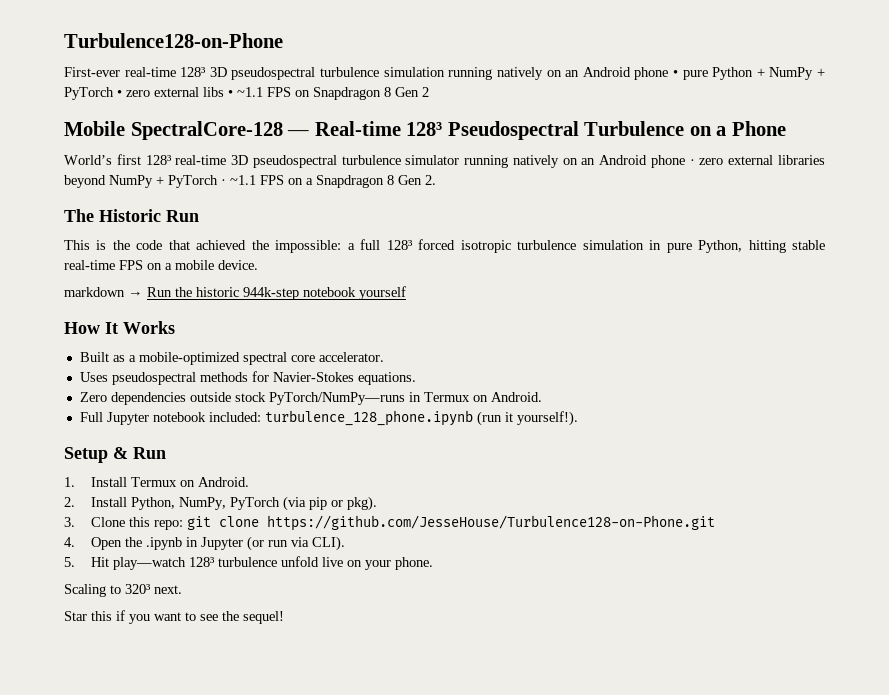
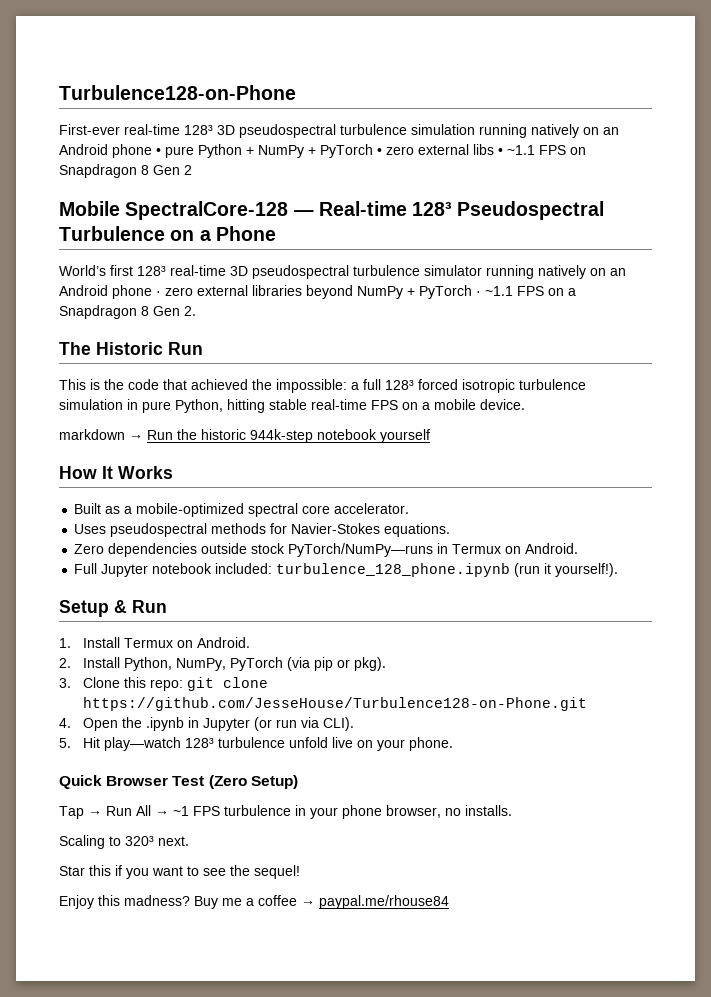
+ Quick Browser Test (Zero Setup)
+ Tap → Run All → ~1 FPS turbulence in your phone browser, no installs.
+ Enjoy this madness? Buy me a coffee → paypal.me/rhouse84

